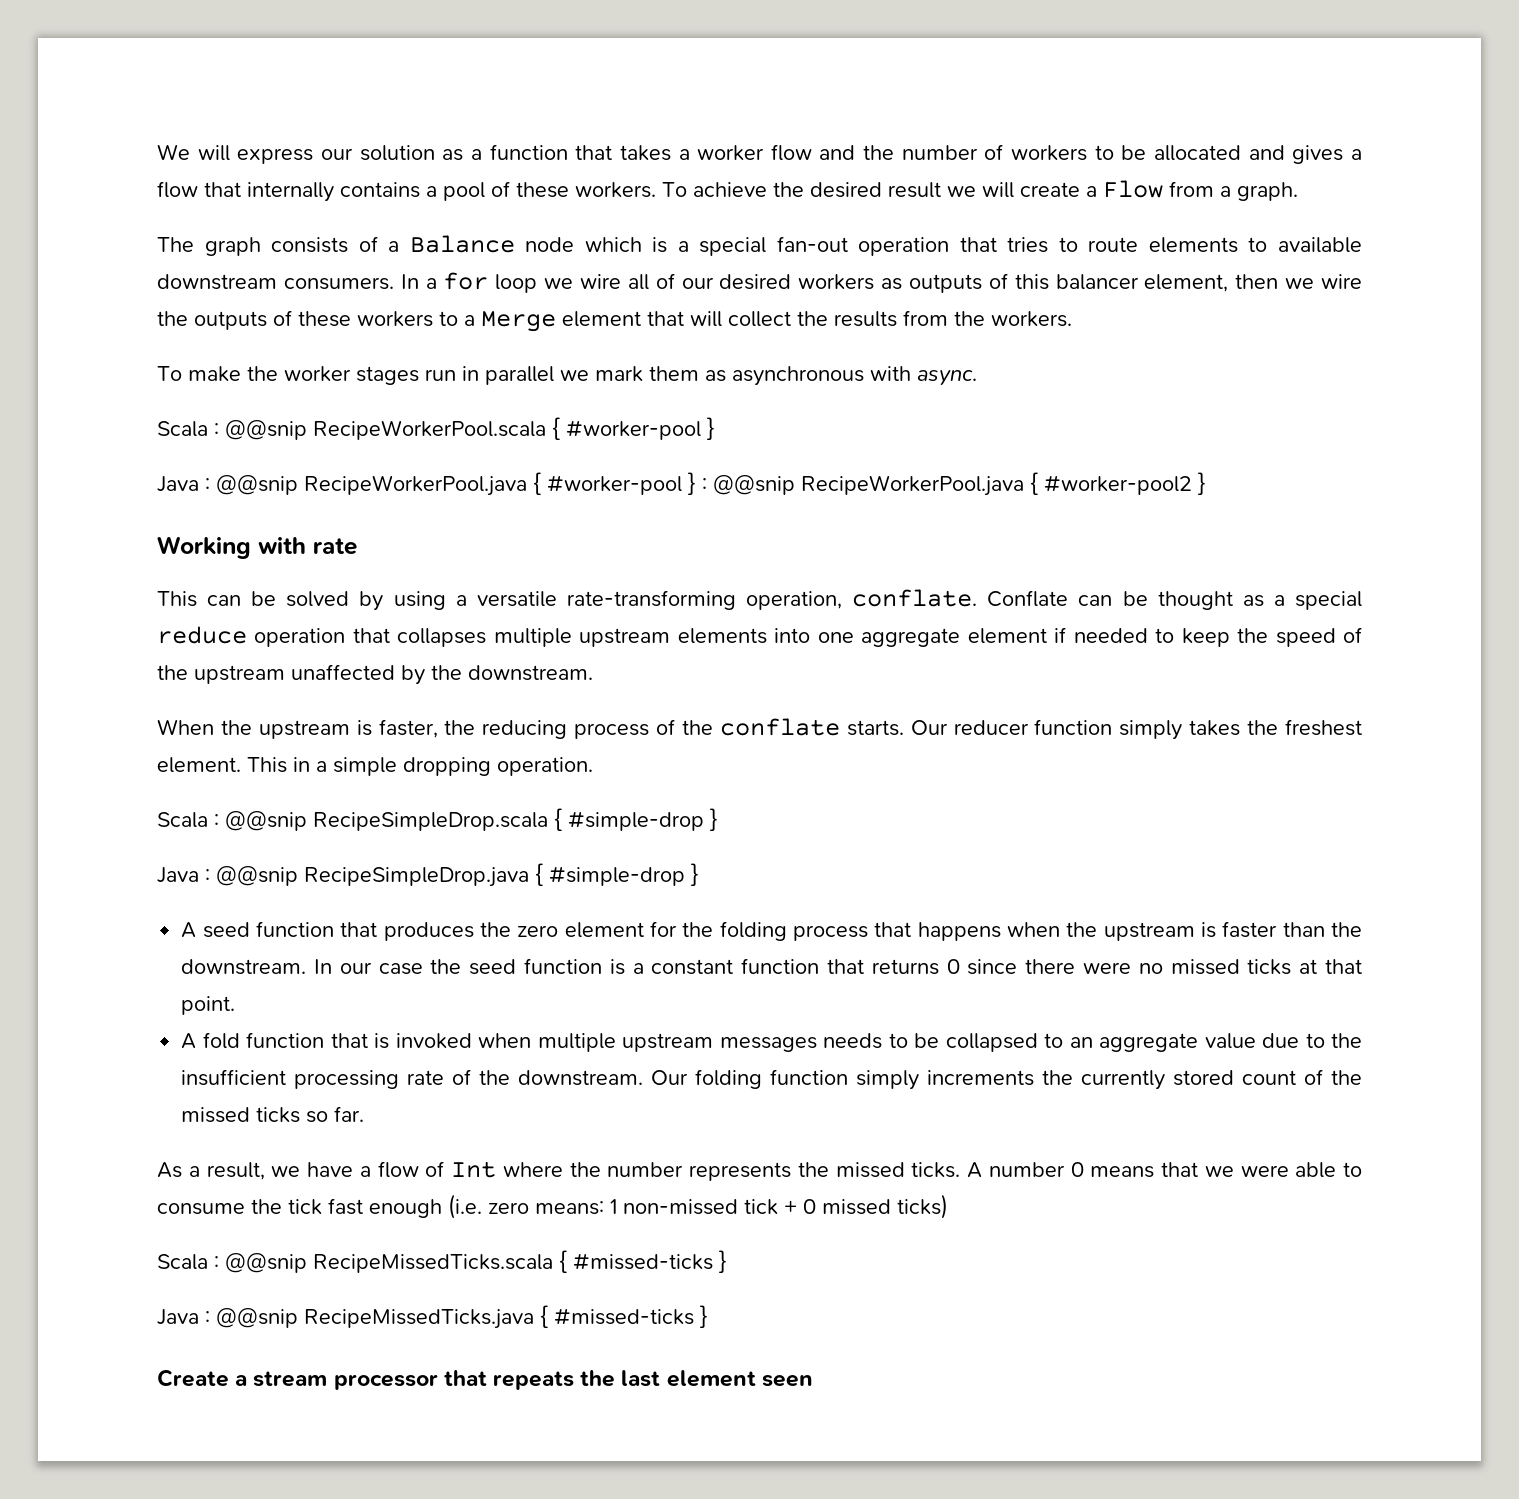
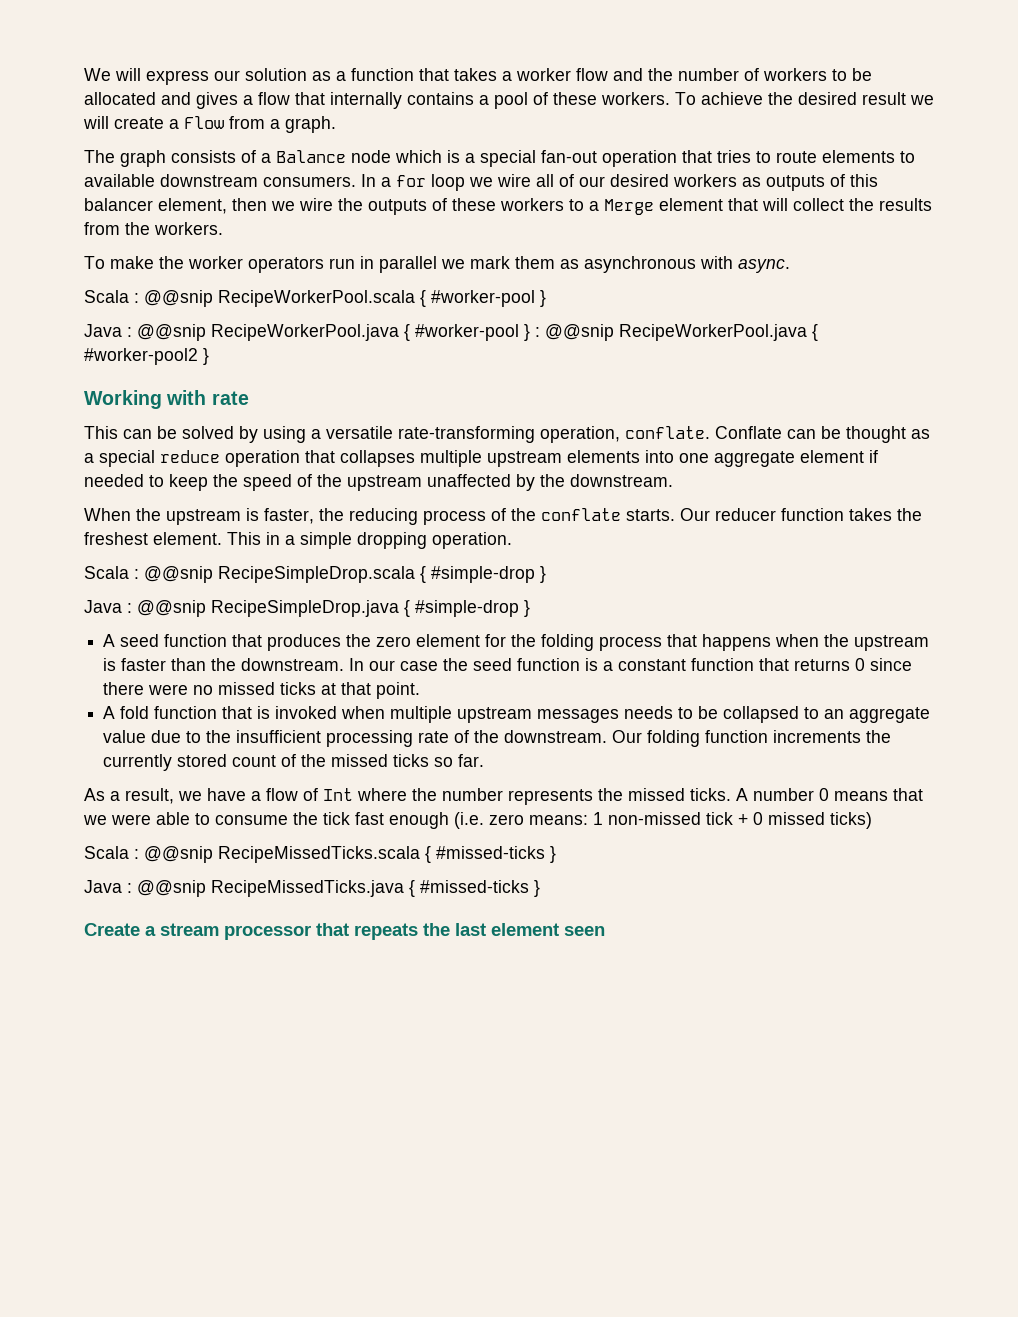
- To make the worker stages run in parallel we mark them as asynchronous with async.
+ To make the worker operators run in parallel we mark them as asynchronous with async.
- Our reducer function simply takes the freshest element.
+ Our reducer function takes the freshest element.
- Our folding function simply increments the currently stored count of the missed ticks so far.
+ Our folding function increments the currently stored count of the missed ticks so far.

